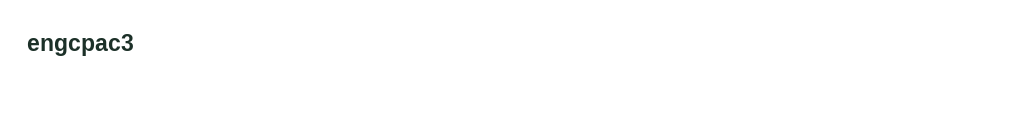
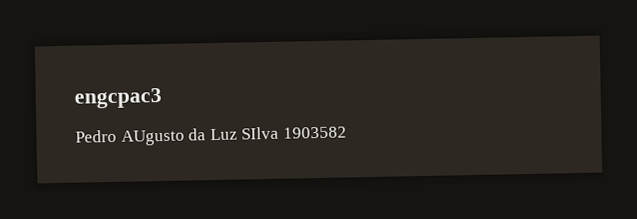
+ Pedro AUgusto da Luz SIlva 1903582

